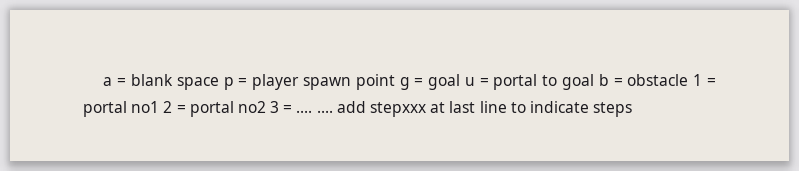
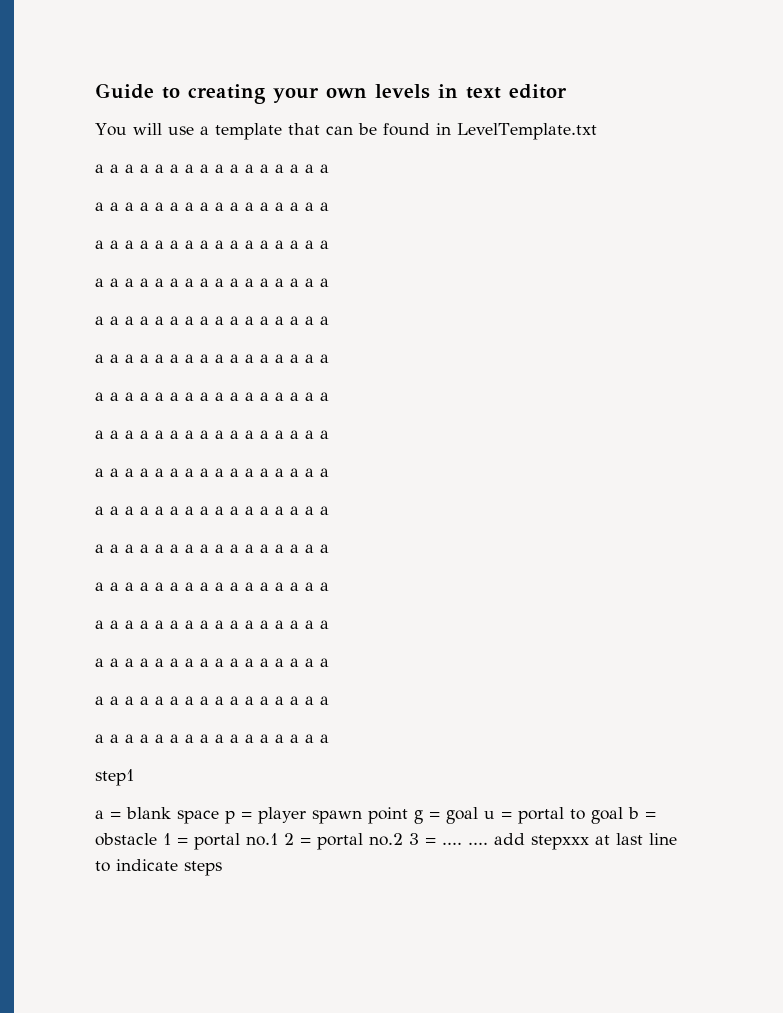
+ Guide to creating your own levels in text editor
+ You will use a template that can be found in LevelTemplate.txt
+ a a a a a a a a a a a a a a a a
+ a a a a a a a a a a a a a a a a
+ a a a a a a a a a a a a a a a a
+ a a a a a a a a a a a a a a a a
+ a a a a a a a a a a a a a a a a
+ a a a a a a a a a a a a a a a a
+ a a a a a a a a a a a a a a a a
+ a a a a a a a a a a a a a a a a
+ a a a a a a a a a a a a a a a a
+ a a a a a a a a a a a a a a a a
+ a a a a a a a a a a a a a a a a
+ a a a a a a a a a a a a a a a a
+ a a a a a a a a a a a a a a a a
+ a a a a a a a a a a a a a a a a
+ a a a a a a a a a a a a a a a a
+ a a a a a a a a a a a a a a a a
+ step1
- a = blank space p = player spawn point g = goal u = portal to goal b = obstacle 1 = portal no1 2 = portal no2 3 = .... .... add stepxxx at last line to indicate steps
+ a = blank space p = player spawn point g = goal u = portal to goal b = obstacle 1 = portal no.1 2 = portal no.2 3 = .... .... add stepxxx at last line to indicate steps

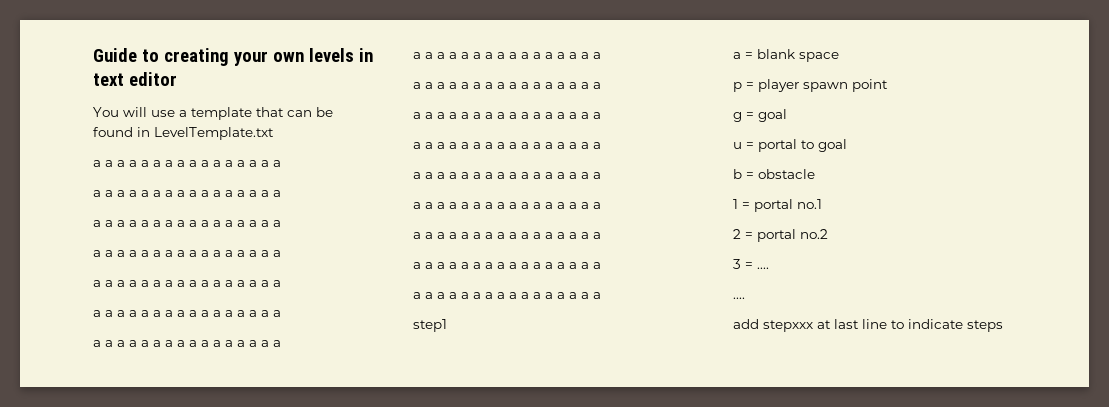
- a = blank space p = player spawn point g = goal u = portal to goal b = obstacle 1 = portal no.1 2 = portal no.2 3 = .... .... add stepxxx at last line to indicate steps
+ a = blank space
+ p = player spawn point
+ g = goal
+ u = portal to goal
+ b = obstacle
+ 1 = portal no.1
+ 2 = portal no.2
+ 3 = ....
+ ....
+ add stepxxx at last line to indicate steps

